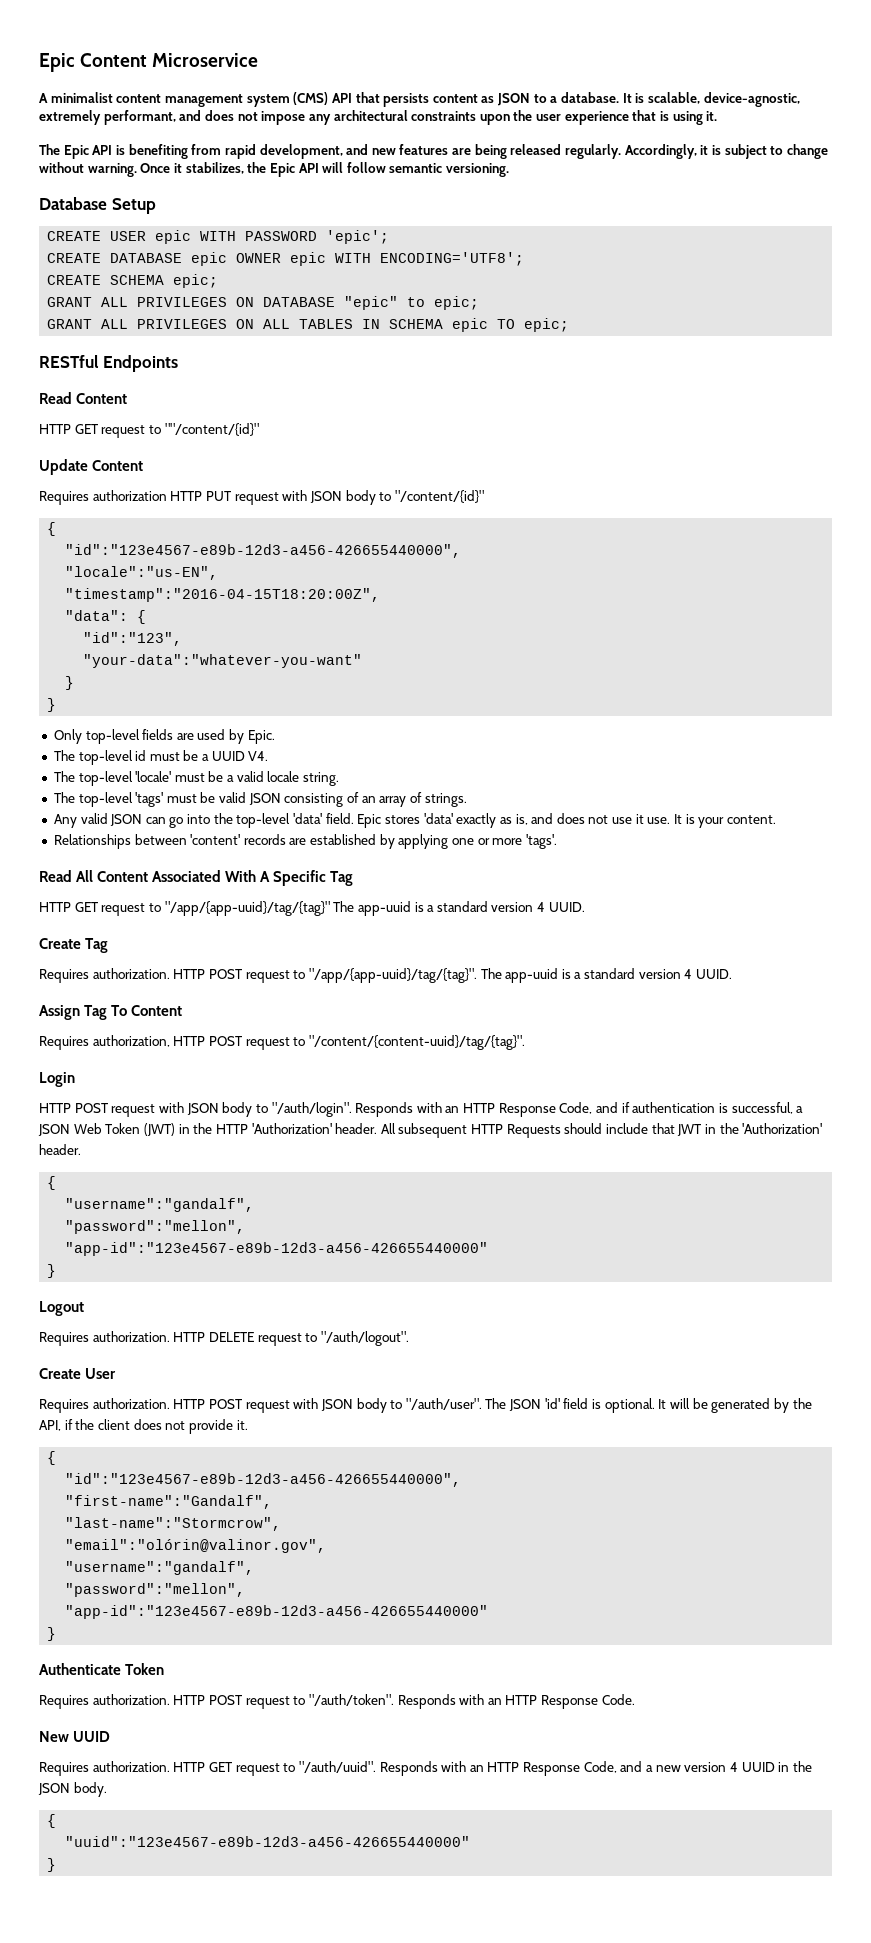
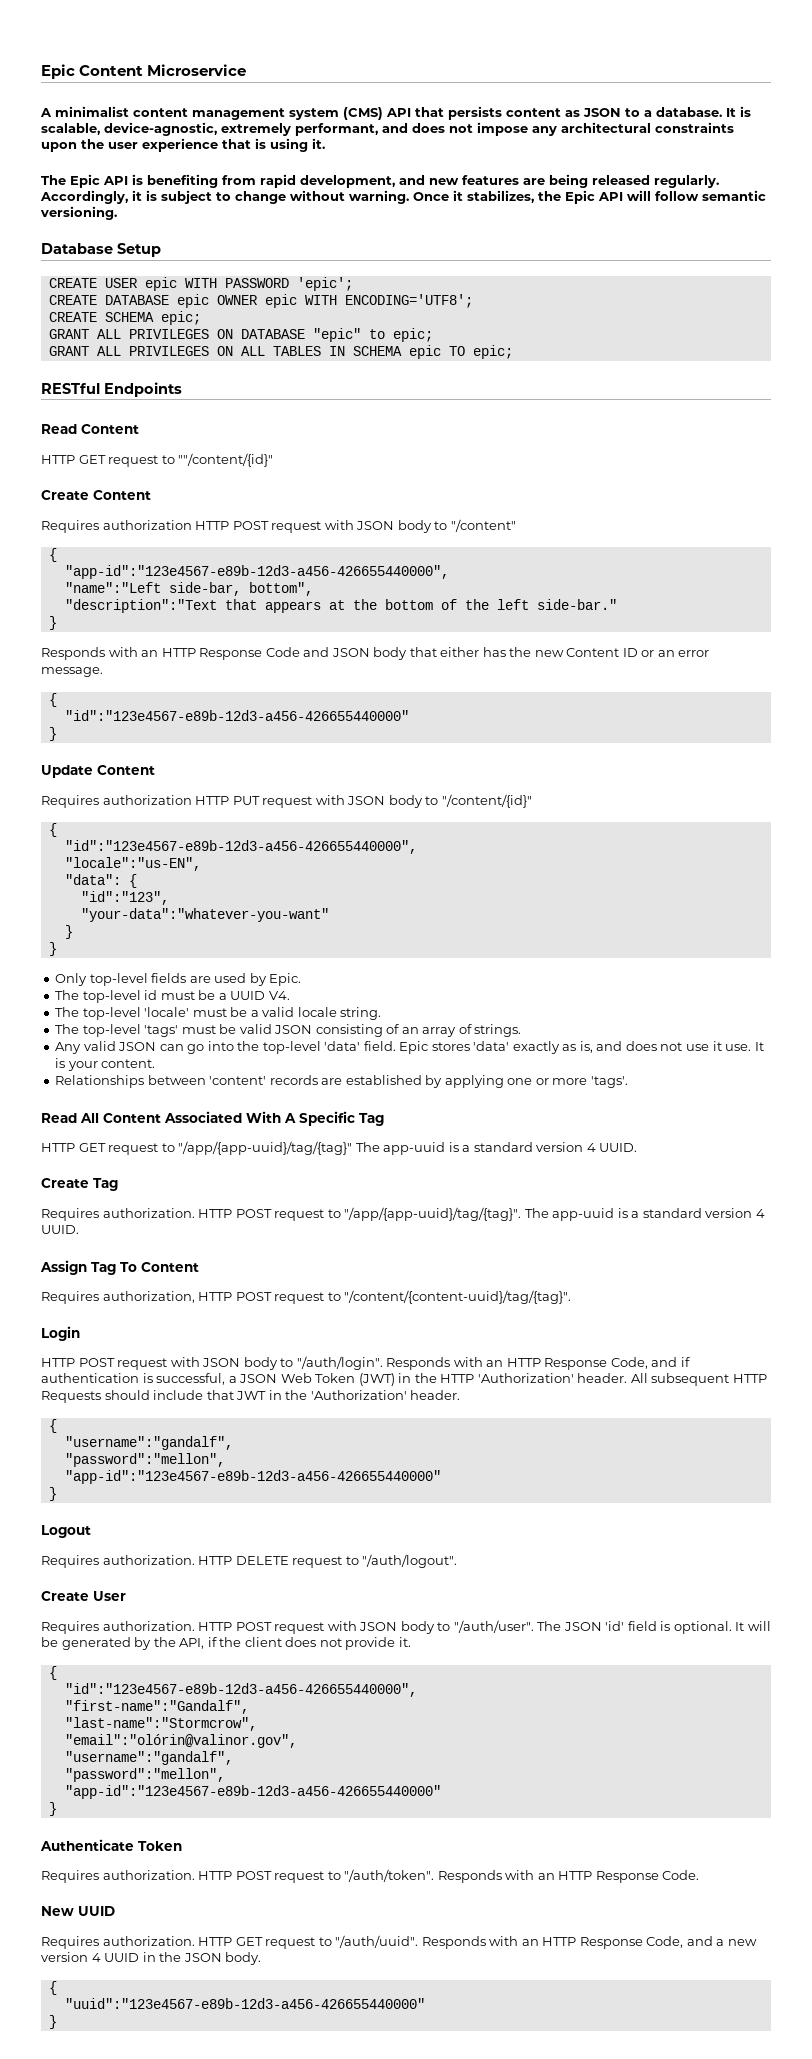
+ Create Content
+ Requires authorization HTTP POST request with JSON body to "/content"
+ {
+ "app-id":"123e4567-e89b-12d3-a456-426655440000",
+ "name":"Left side-bar, bottom",
+ "description":"Text that appears at the bottom of the left side-bar."
+ }
+ Responds with an HTTP Response Code and JSON body that either has the new Content ID or an error message.
+ {
+ "id":"123e4567-e89b-12d3-a456-426655440000"
+ }
- "timestamp":"2016-04-15T18:20:00Z",

